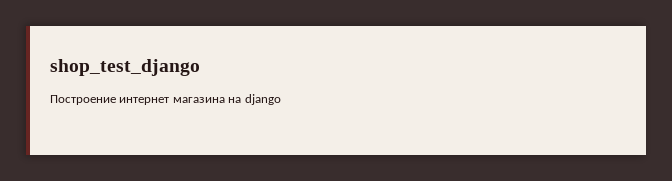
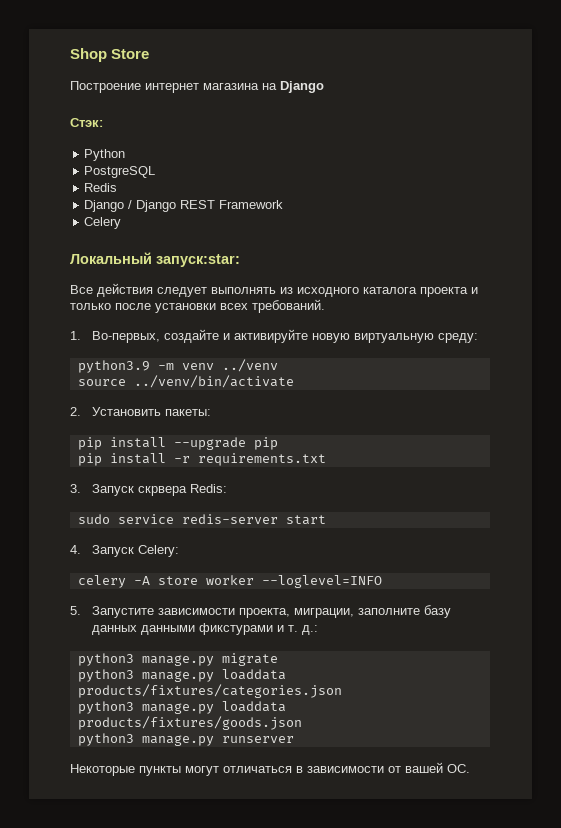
- shop_test_django
+ Shop Store
- Построение интернет магазина на django
+ Построение интернет магазина на Django
+ Стэк:
+ Python
+ PostgreSQL
+ Redis
+ Django / Django REST Framework
+ Celery
+ Локальный запуск:star:
+ Все действия следует выполнять из исходного каталога проекта и только после установки всех требований.
+ 1. Во-первых, создайте и активируйте новую виртуальную среду:
+ python3.9 -m venv ../venv
+ source ../venv/bin/activate
+ 2. Установить пакеты:
+ pip install --upgrade pip
+ pip install -r requirements.txt
+ 3. Запуск скрвера Redis:
+ sudo service redis-server start
+ 4. Запуск Celery:
+ celery -A store worker --loglevel=INFO
+ 5. Запустите зависимости проекта, миграции, заполните базу данных данными фикстурами и т. д.:
+ python3 manage.py migrate
+ python3 manage.py loaddata products/fixtures/categories.json
+ python3 manage.py loaddata products/fixtures/goods.json
+ python3 manage.py runserver
+ Некоторые пункты могут отличаться в зависимости от вашей ОС.

